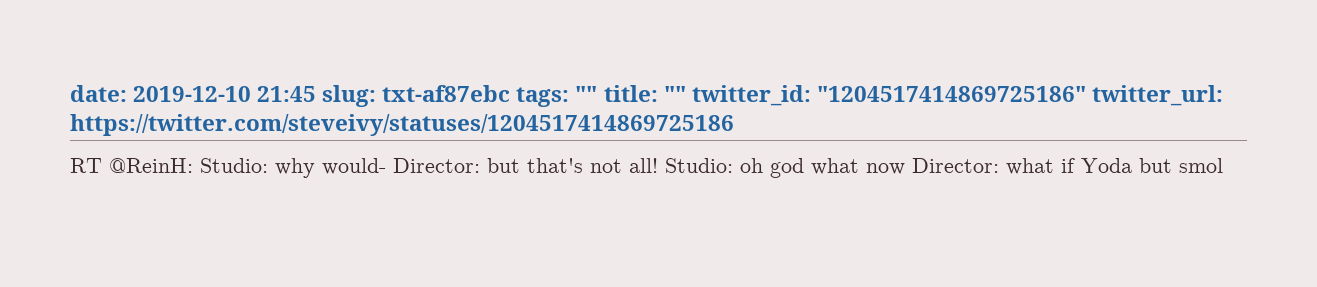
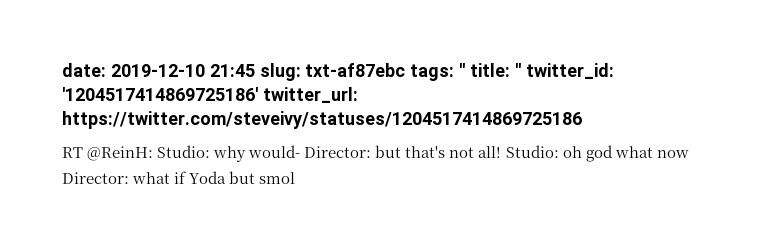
- date: 2019-12-10 21:45 slug: txt-af87ebc tags: "" title: "" twitter_id: "1204517414869725186" twitter_url: https://twitter.com/steveivy/statuses/1204517414869725186
+ date: 2019-12-10 21:45 slug: txt-af87ebc tags: '' title: '' twitter_id: '1204517414869725186' twitter_url: https://twitter.com/steveivy/statuses/1204517414869725186

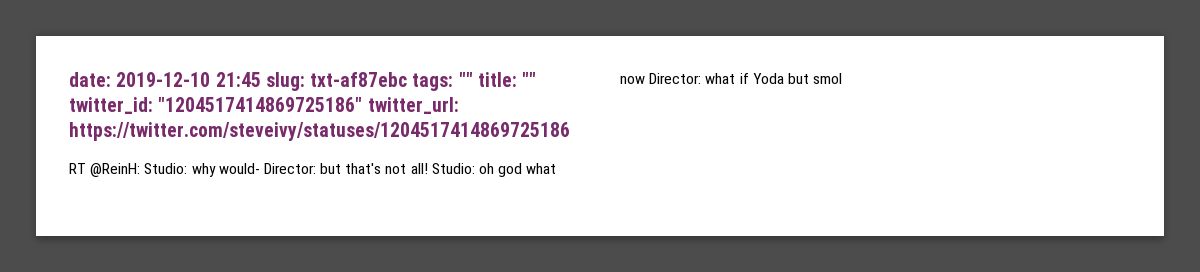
- date: 2019-12-10 21:45 slug: txt-af87ebc tags: '' title: '' twitter_id: '1204517414869725186' twitter_url: https://twitter.com/steveivy/statuses/1204517414869725186
+ date: 2019-12-10 21:45 slug: txt-af87ebc tags: "" title: "" twitter_id: "1204517414869725186" twitter_url: https://twitter.com/steveivy/statuses/1204517414869725186

